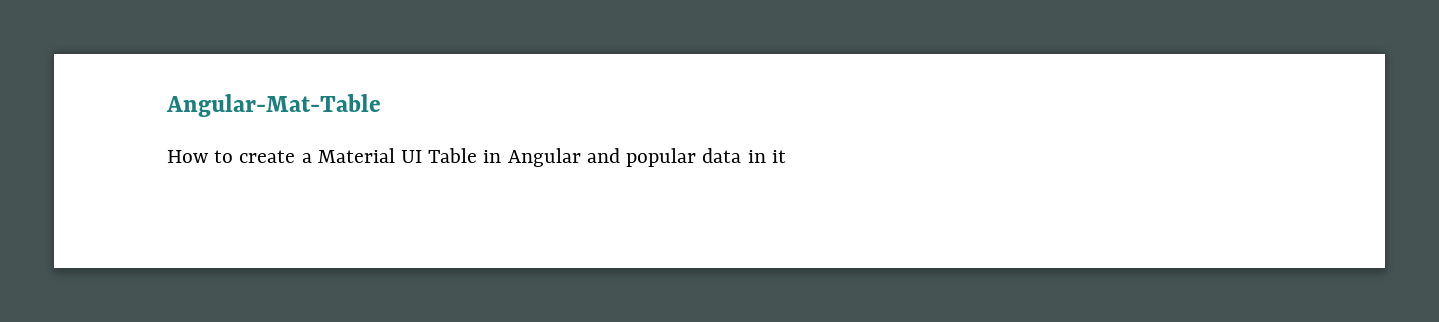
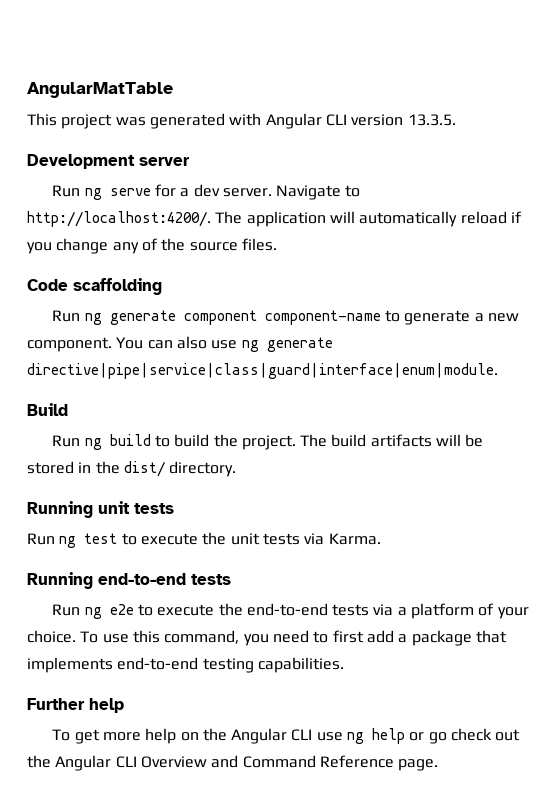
- Angular-Mat-Table
- How to create a Material UI Table in Angular and popular data in it
+ AngularMatTable
+ This project was generated with Angular CLI version 13.3.5.
+ Development server
+ Run ng serve for a dev server. Navigate to http://localhost:4200/. The application will automatically reload if you change any of the source files.
+ Code scaffolding
+ Run ng generate component component-name to generate a new component. You can also use ng generate directive|pipe|service|class|guard|interface|enum|module.
+ Build
+ Run ng build to build the project. The build artifacts will be stored in the dist/ directory.
+ Running unit tests
+ Run ng test to execute the unit tests via Karma.
+ Running end-to-end tests
+ Run ng e2e to execute the end-to-end tests via a platform of your choice. To use this command, you need to first add a package that implements end-to-end testing capabilities.
+ Further help
+ To get more help on the Angular CLI use ng help or go check out the Angular CLI Overview and Command Reference page.

